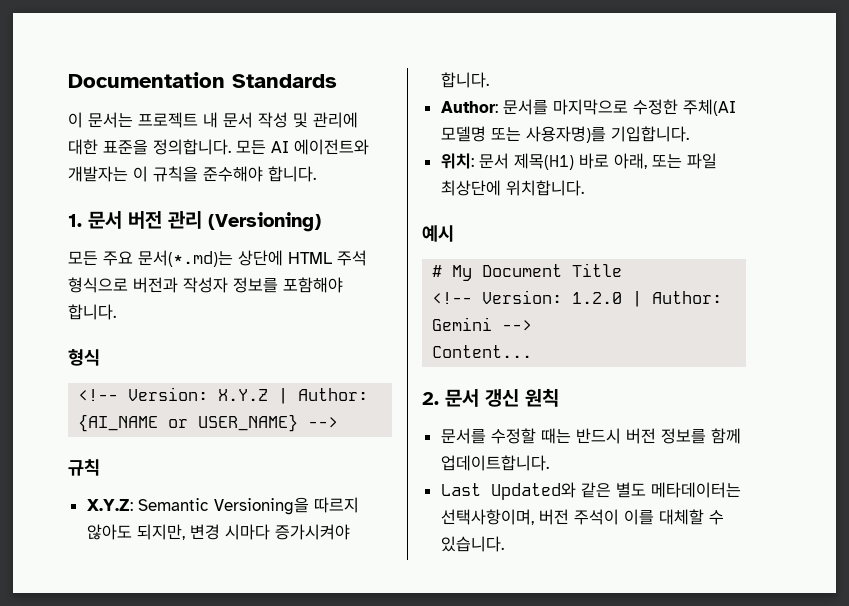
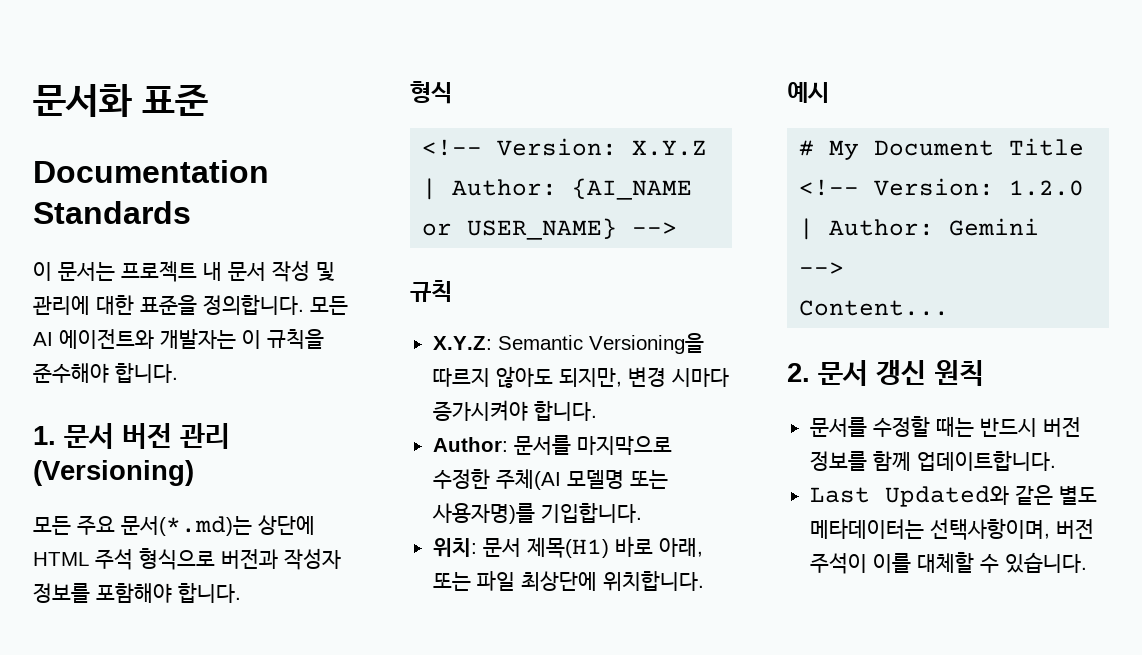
+ 문서화 표준

